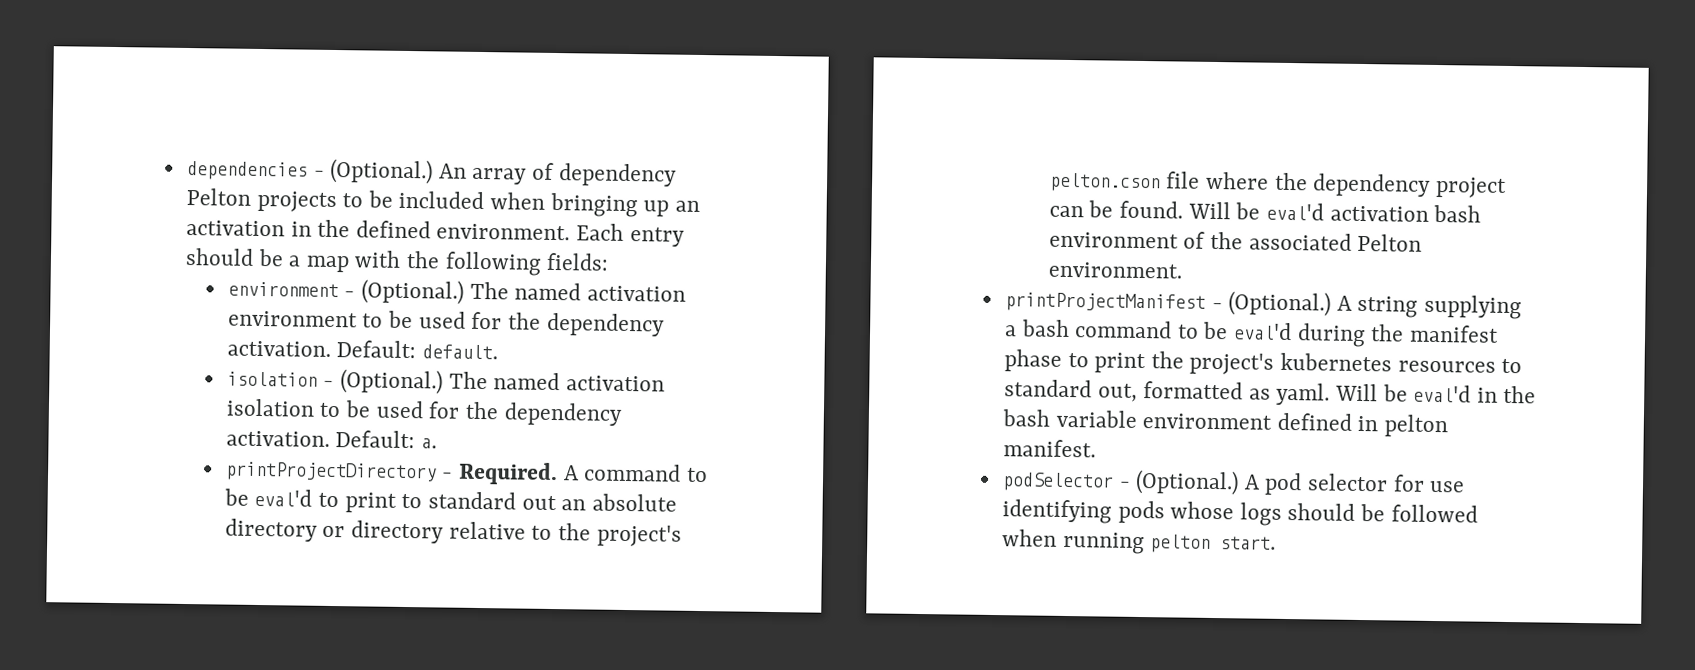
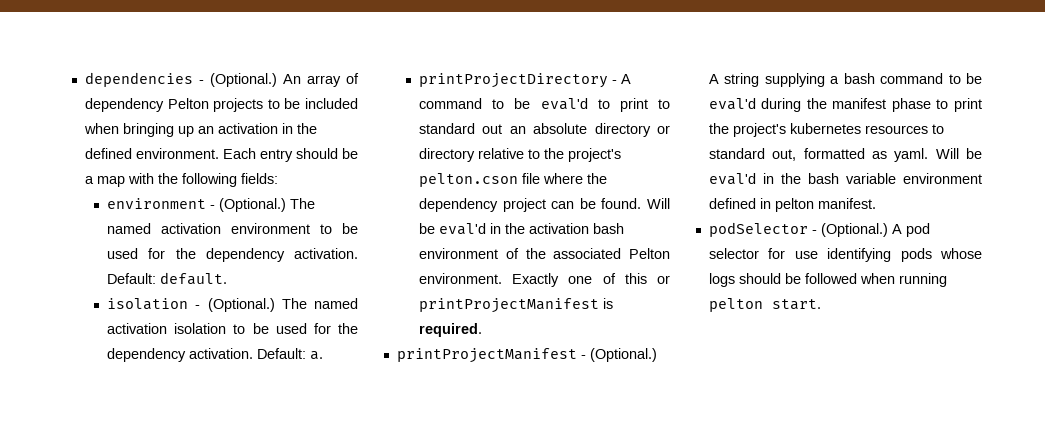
- printProjectDirectory - Required. A command to be eval'd to print to standard out an absolute directory or directory relative to the project's pelton.cson file where the dependency project can be found.
+ printProjectDirectory - A command to be eval'd to print to standard out an absolute directory or directory relative to the project's pelton.cson file where the dependency project can be found.
- Will be eval'd activation bash environment of the associated Pelton environment.
+ Will be eval'd in the activation bash environment of the associated Pelton environment. Exactly one of this or printProjectManifest is required.

